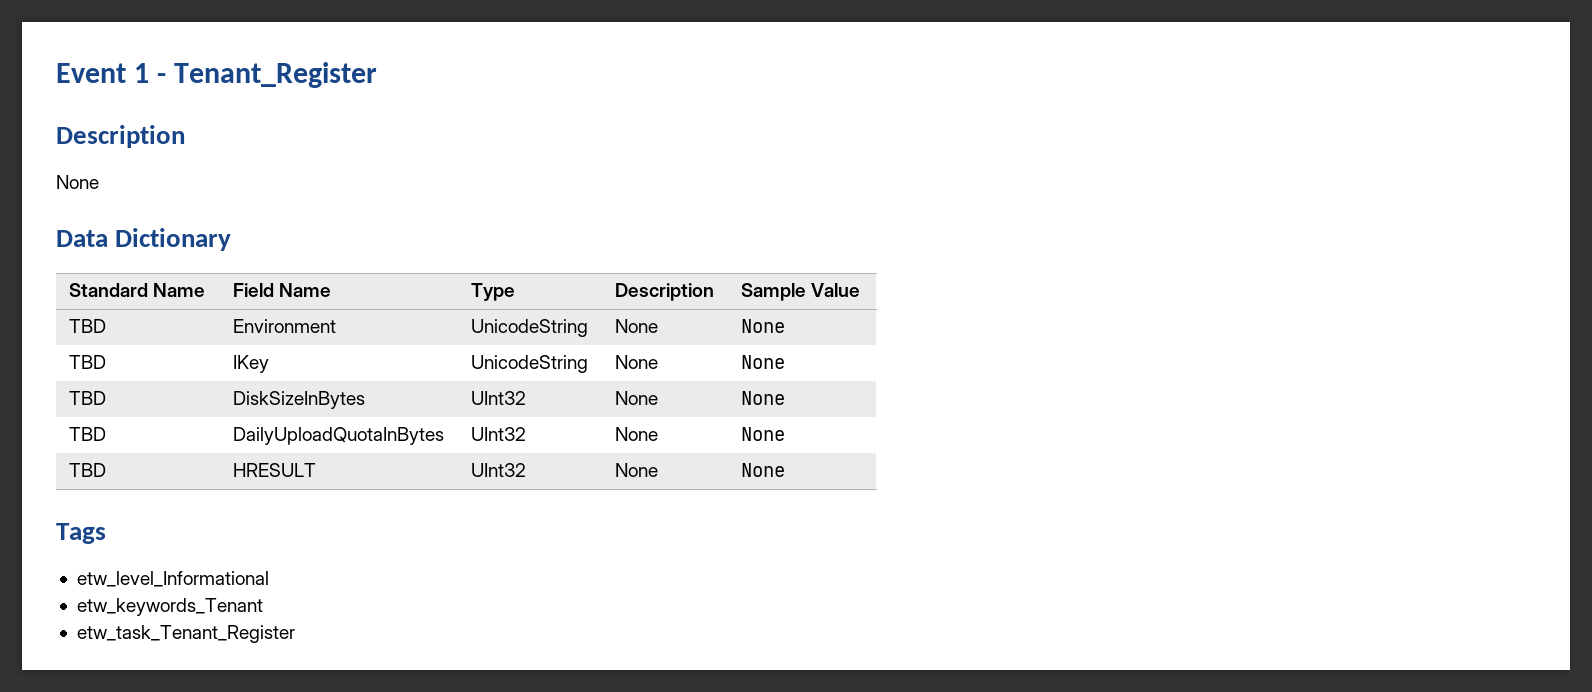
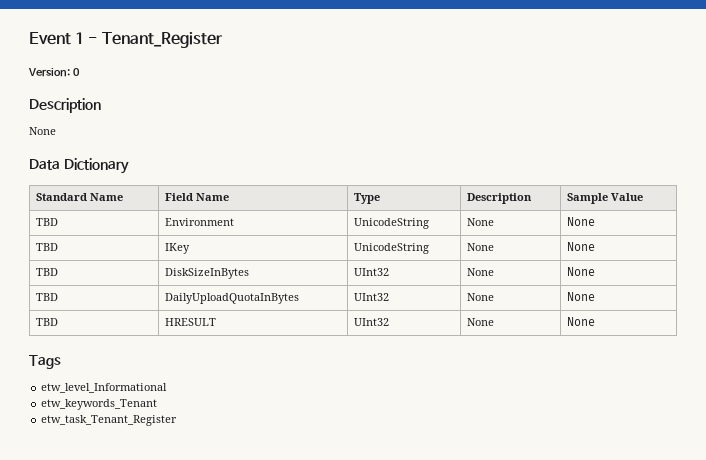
+ Version: 0

